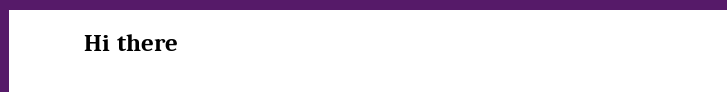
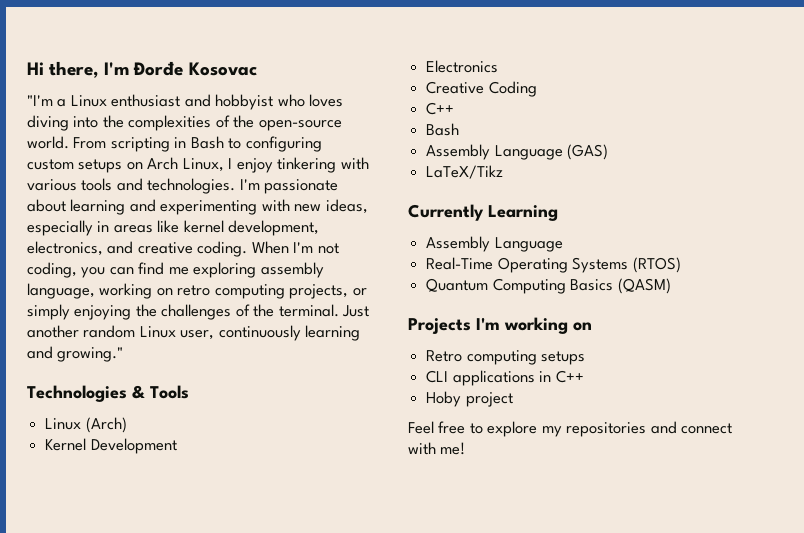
- Hi there
+ Hi there, I'm Đorđe Kosovac
+ "I'm a Linux enthusiast and hobbyist who loves diving into the complexities of the open-source world. From scripting in Bash to configuring custom setups on Arch Linux, I enjoy tinkering with various tools and technologies. I'm passionate about learning and experimenting with new ideas, especially in areas like kernel development, electronics, and creative coding. When I'm not coding, you can find me exploring assembly language, working on retro computing projects, or simply enjoying the challenges of the terminal. Just another random Linux user, continuously learning and growing."
+ Technologies & Tools
+ Linux (Arch)
+ Kernel Development
+ Electronics
+ Creative Coding
+ C++
+ Bash
+ Assembly Language (GAS)
+ LaTeX/Tikz
+ Currently Learning
+ Assembly Language
+ Real-Time Operating Systems (RTOS)
+ Quantum Computing Basics (QASM)
+ Projects I'm working on
+ Retro computing setups
+ CLI applications in C++
+ Hoby project
+ Feel free to explore my repositories and connect with me!

